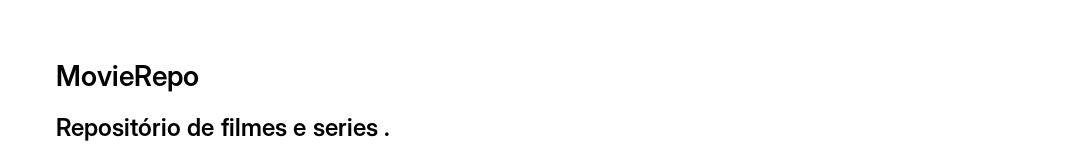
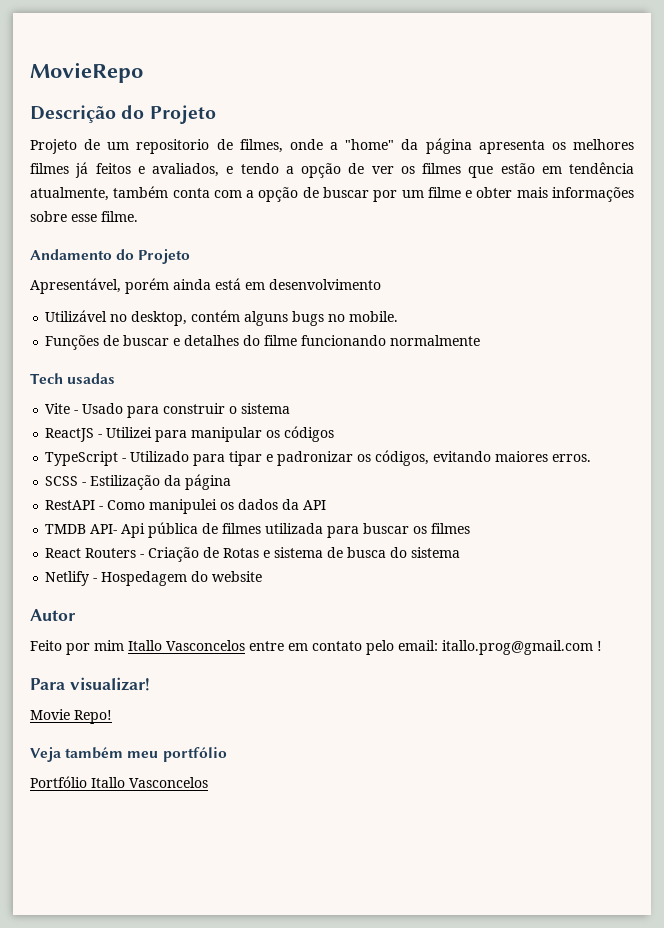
- Repositório de filmes e series .
+ Descrição do Projeto
+ Projeto de um repositorio de filmes, onde a "home" da página apresenta os melhores filmes já feitos e avaliados, e tendo a opção de ver os filmes que estão em tendência atualmente, também conta com a opção de buscar por um filme e obter mais informações sobre esse filme.
+ Andamento do Projeto
+ Apresentável, porém ainda está em desenvolvimento
+ Utilizável no desktop, contém alguns bugs no mobile.
+ Funções de buscar e detalhes do filme funcionando normalmente
+ Tech usadas
+ Vite - Usado para construir o sistema
+ ReactJS - Utilizei para manipular os códigos
+ TypeScript - Utilizado para tipar e padronizar os códigos, evitando maiores erros.
+ SCSS - Estilização da página
+ RestAPI - Como manipulei os dados da API
+ TMDB API- Api pública de filmes utilizada para buscar os filmes
+ React Routers - Criação de Rotas e sistema de busca do sistema
+ Netlify - Hospedagem do website
+ Autor
+ Feito por mim Itallo Vasconcelos entre em contato pelo email: itallo.prog@gmail.com !
+ Para visualizar!
+ Movie Repo!
+ Veja também meu portfólio
+ Portfólio Itallo Vasconcelos

